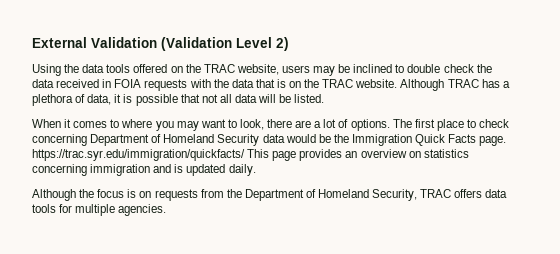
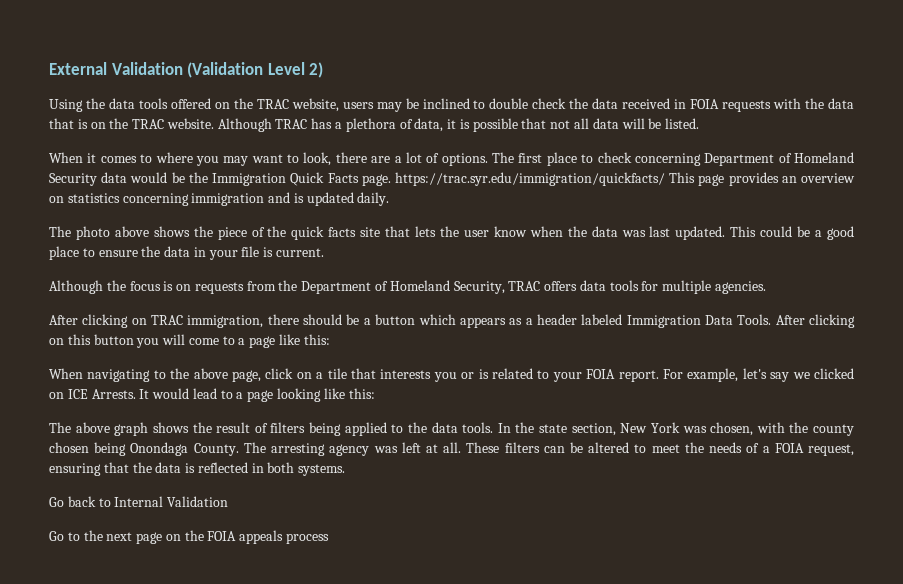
+ The photo above shows the piece of the quick facts site that lets the user know when the data was last updated. This could be a good place to ensure the data in your file is current.
+ After clicking on TRAC immigration, there should be a button which appears as a header labeled Immigration Data Tools. After clicking on this button you will come to a page like this:
+ When navigating to the above page, click on a tile that interests you or is related to your FOIA report. For example, let's say we clicked on ICE Arrests. It would lead to a page looking like this:
+ The above graph shows the result of filters being applied to the data tools. In the state section, New York was chosen, with the county chosen being Onondaga County. The arresting agency was left at all. These filters can be altered to meet the needs of a FOIA request, ensuring that the data is reflected in both systems.
+ Go back to Internal Validation
+ Go to the next page on the FOIA appeals process

